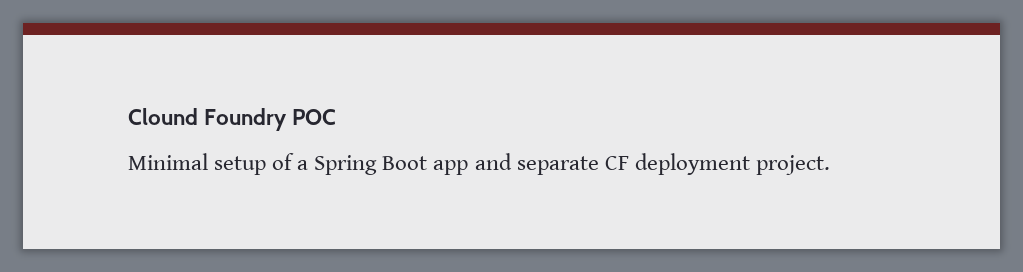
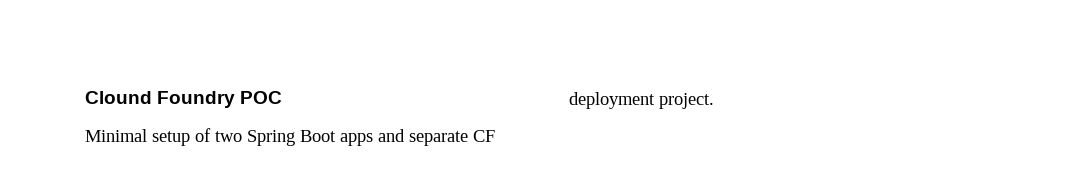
- Minimal setup of a Spring Boot app and separate CF deployment project.
+ Minimal setup of two Spring Boot apps and separate CF deployment project.

